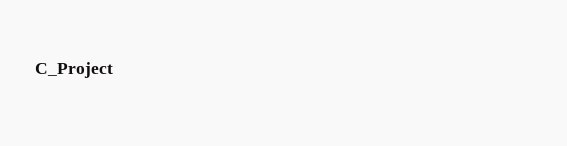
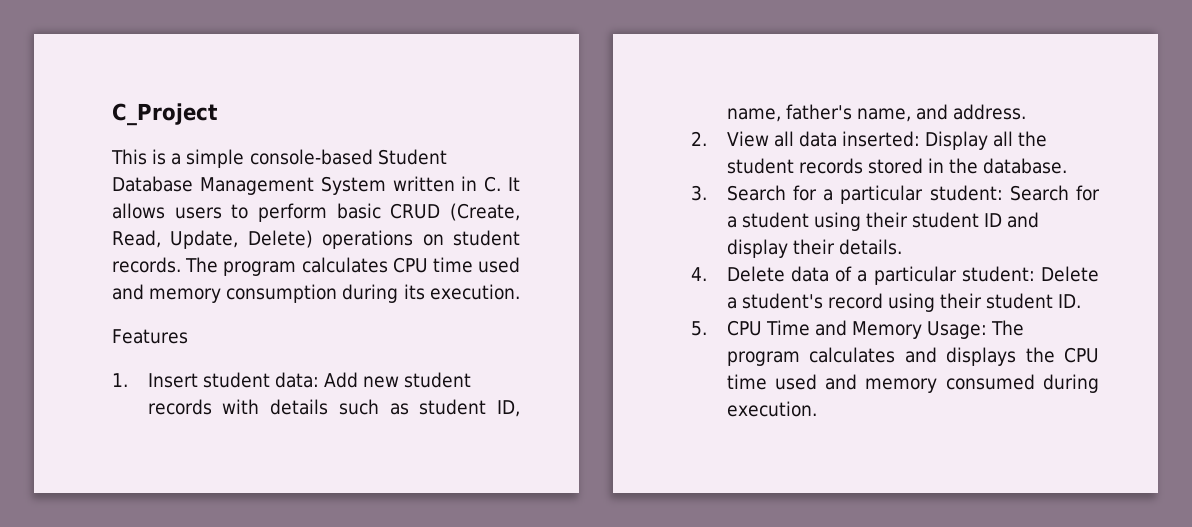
+ This is a simple console-based Student Database Management System written in C. It allows users to perform basic CRUD (Create, Read, Update, Delete) operations on student records. The program calculates CPU time used and memory consumption during its execution.
+ Features
+ 1. Insert student data: Add new student records with details such as student ID, name, father's name, and address.
+ 2. View all data inserted: Display all the student records stored in the database.
+ 3. Search for a particular student: Search for a student using their student ID and display their details.
+ 4. Delete data of a particular student: Delete a student's record using their student ID.
+ 5. CPU Time and Memory Usage: The program calculates and displays the CPU time used and memory consumed during execution.

